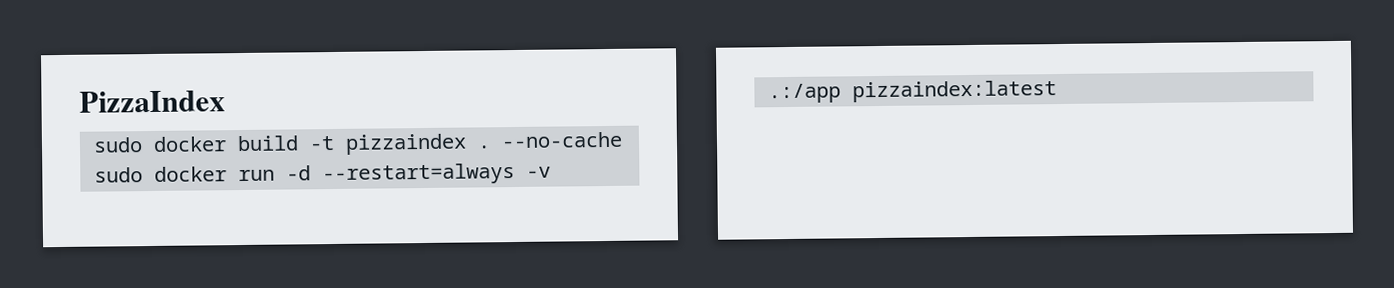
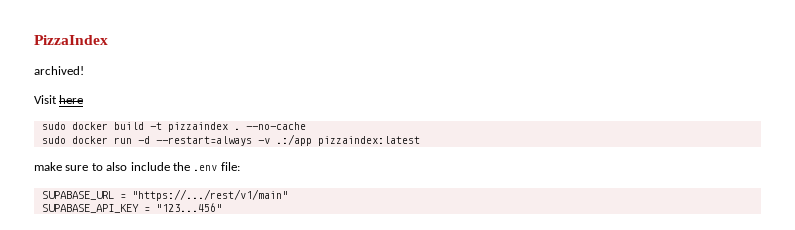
+ archived!
+ Visit here
+ make sure to also include the .env file:
+ SUPABASE_URL = "https://.../rest/v1/main"
+ SUPABASE_API_KEY = "123...456"

